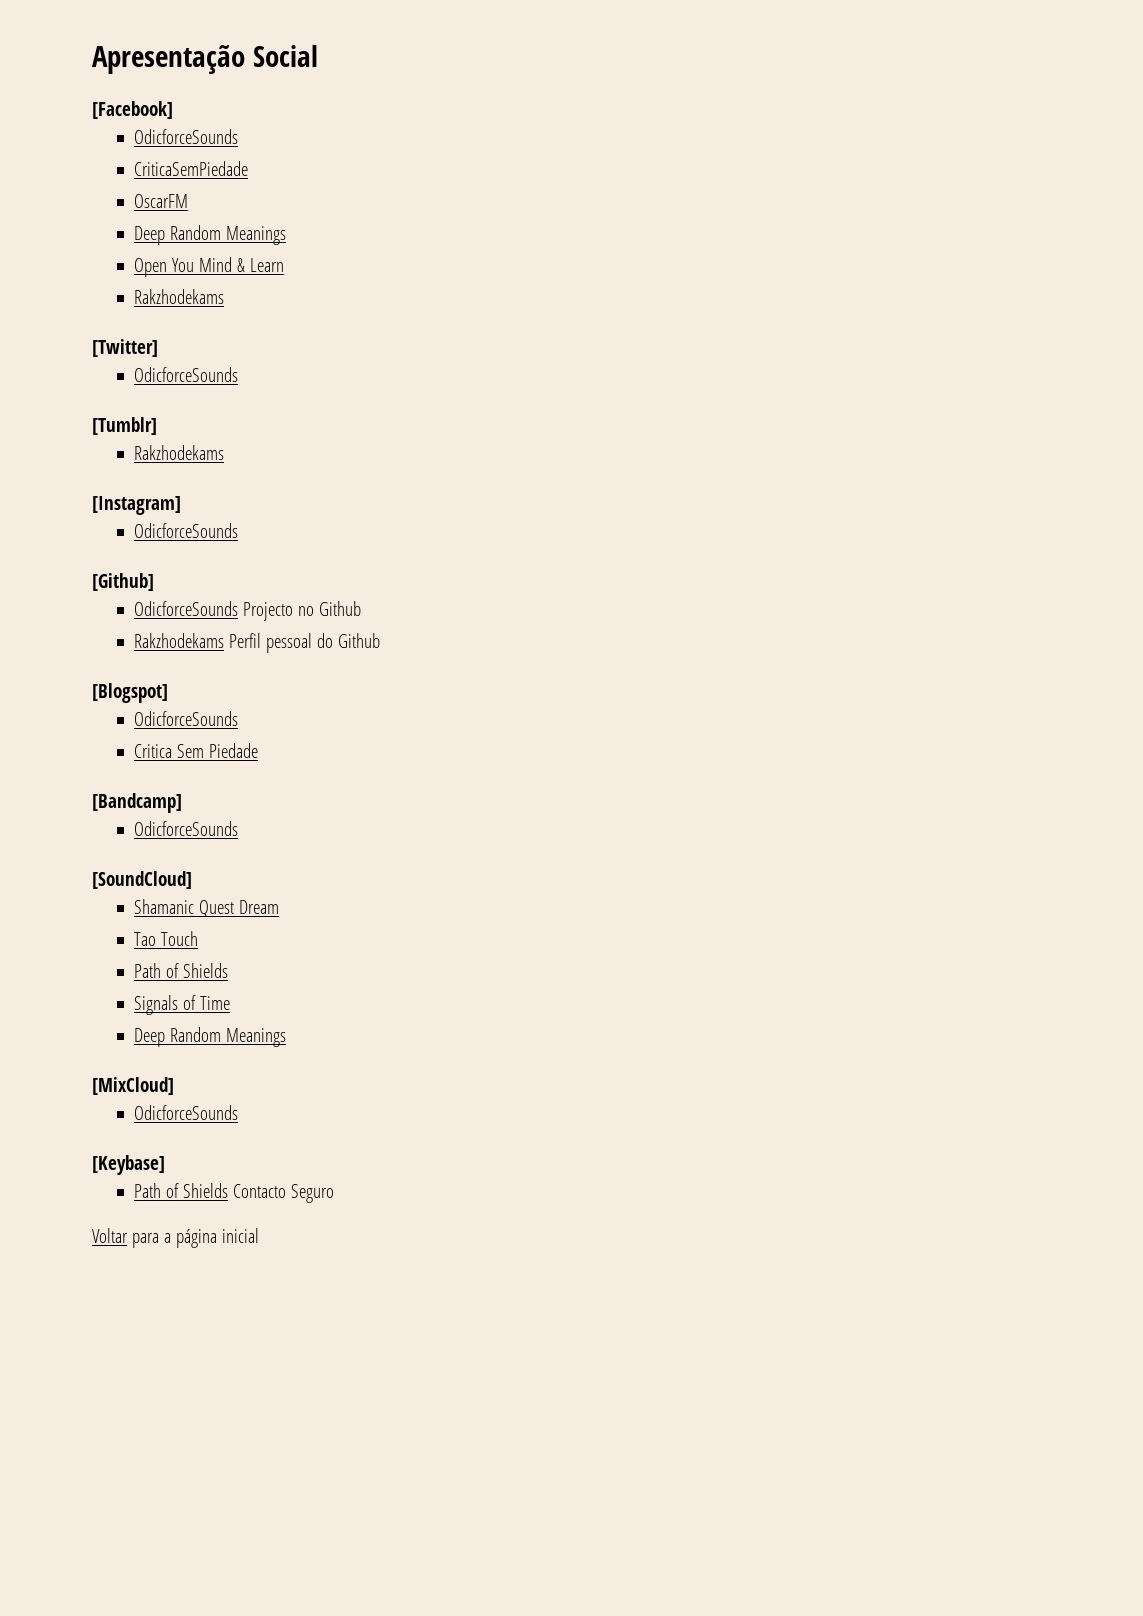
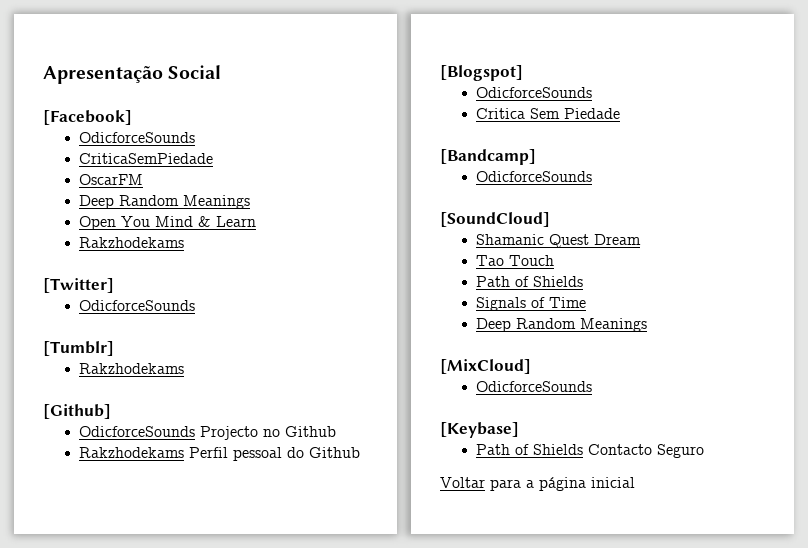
- [Instagram]
- OdicforceSounds

